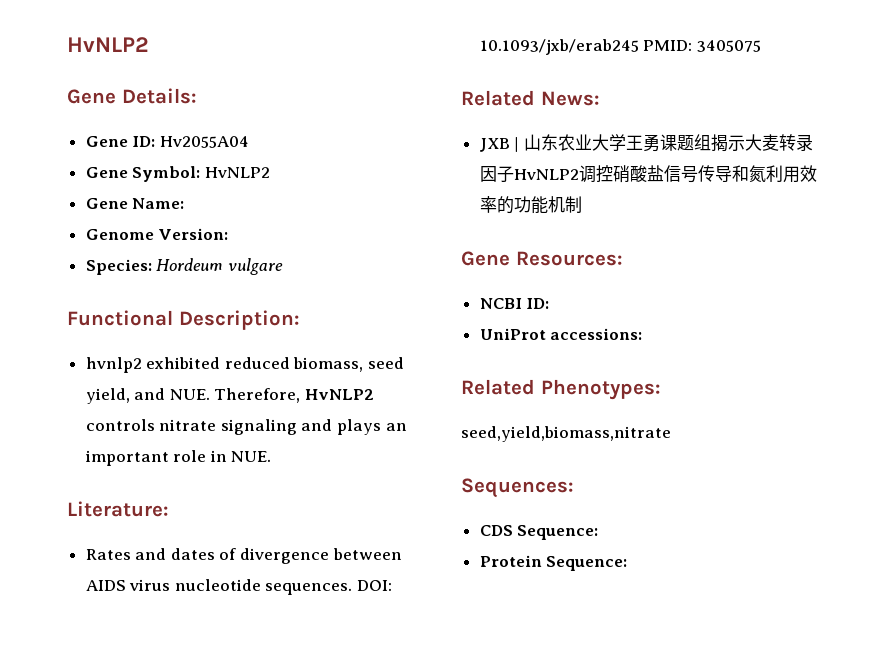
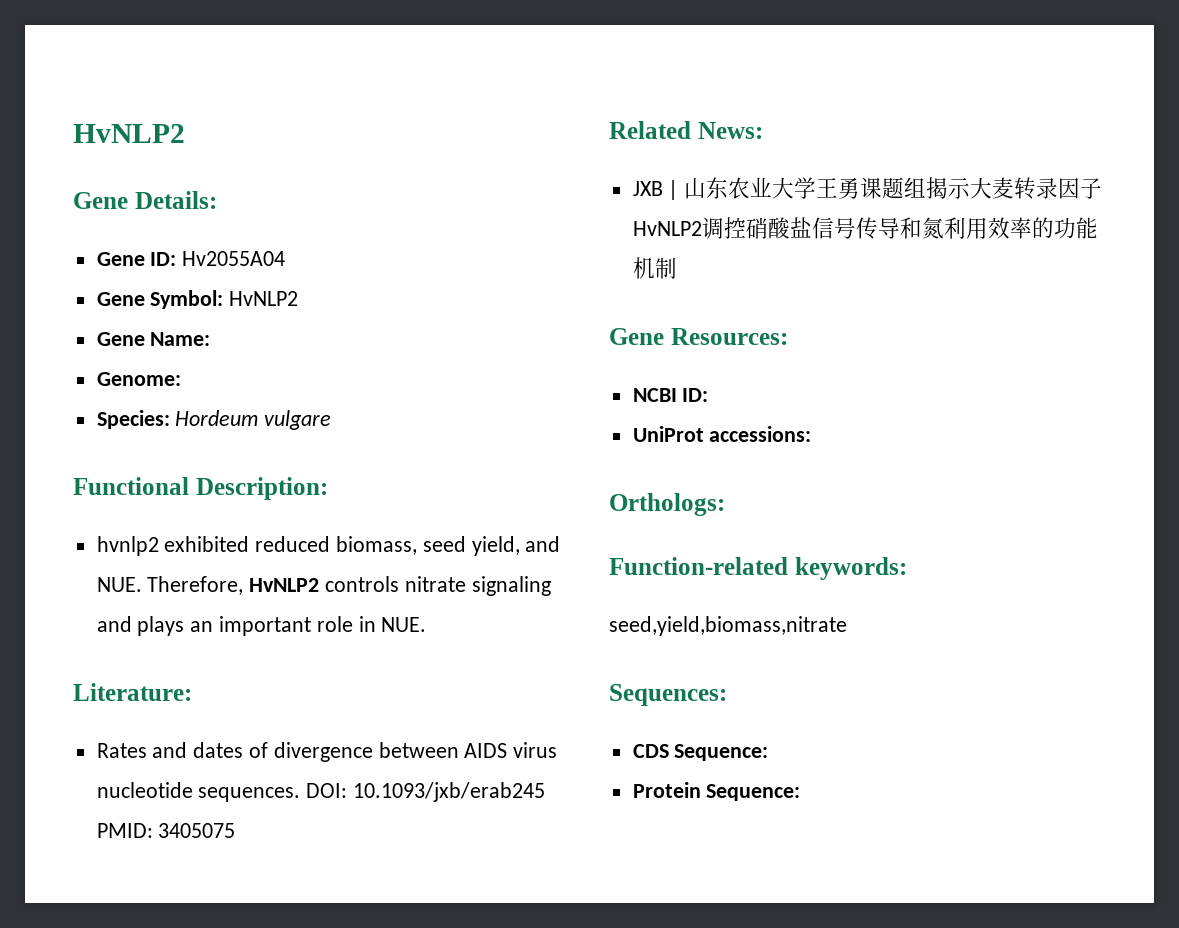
- Genome Version:
+ Genome:
- Related Phenotypes:
+ Orthologs:
+ Function-related keywords:

